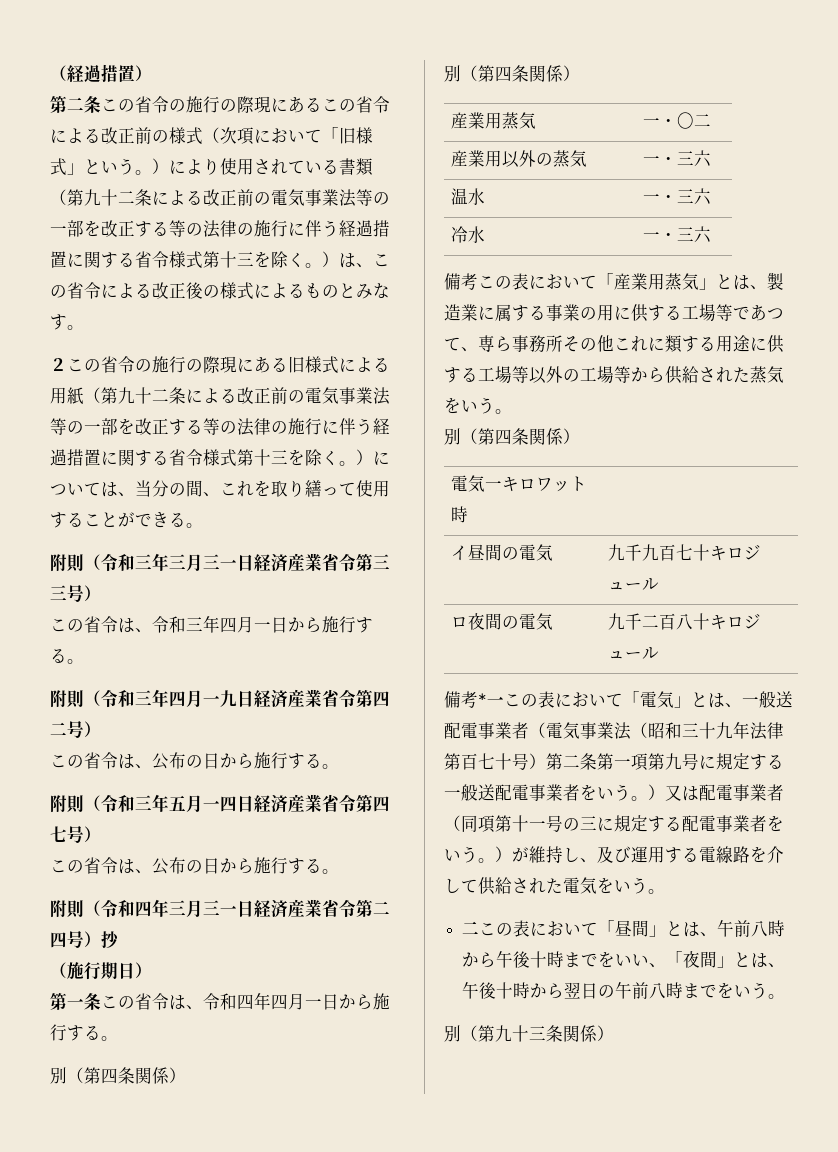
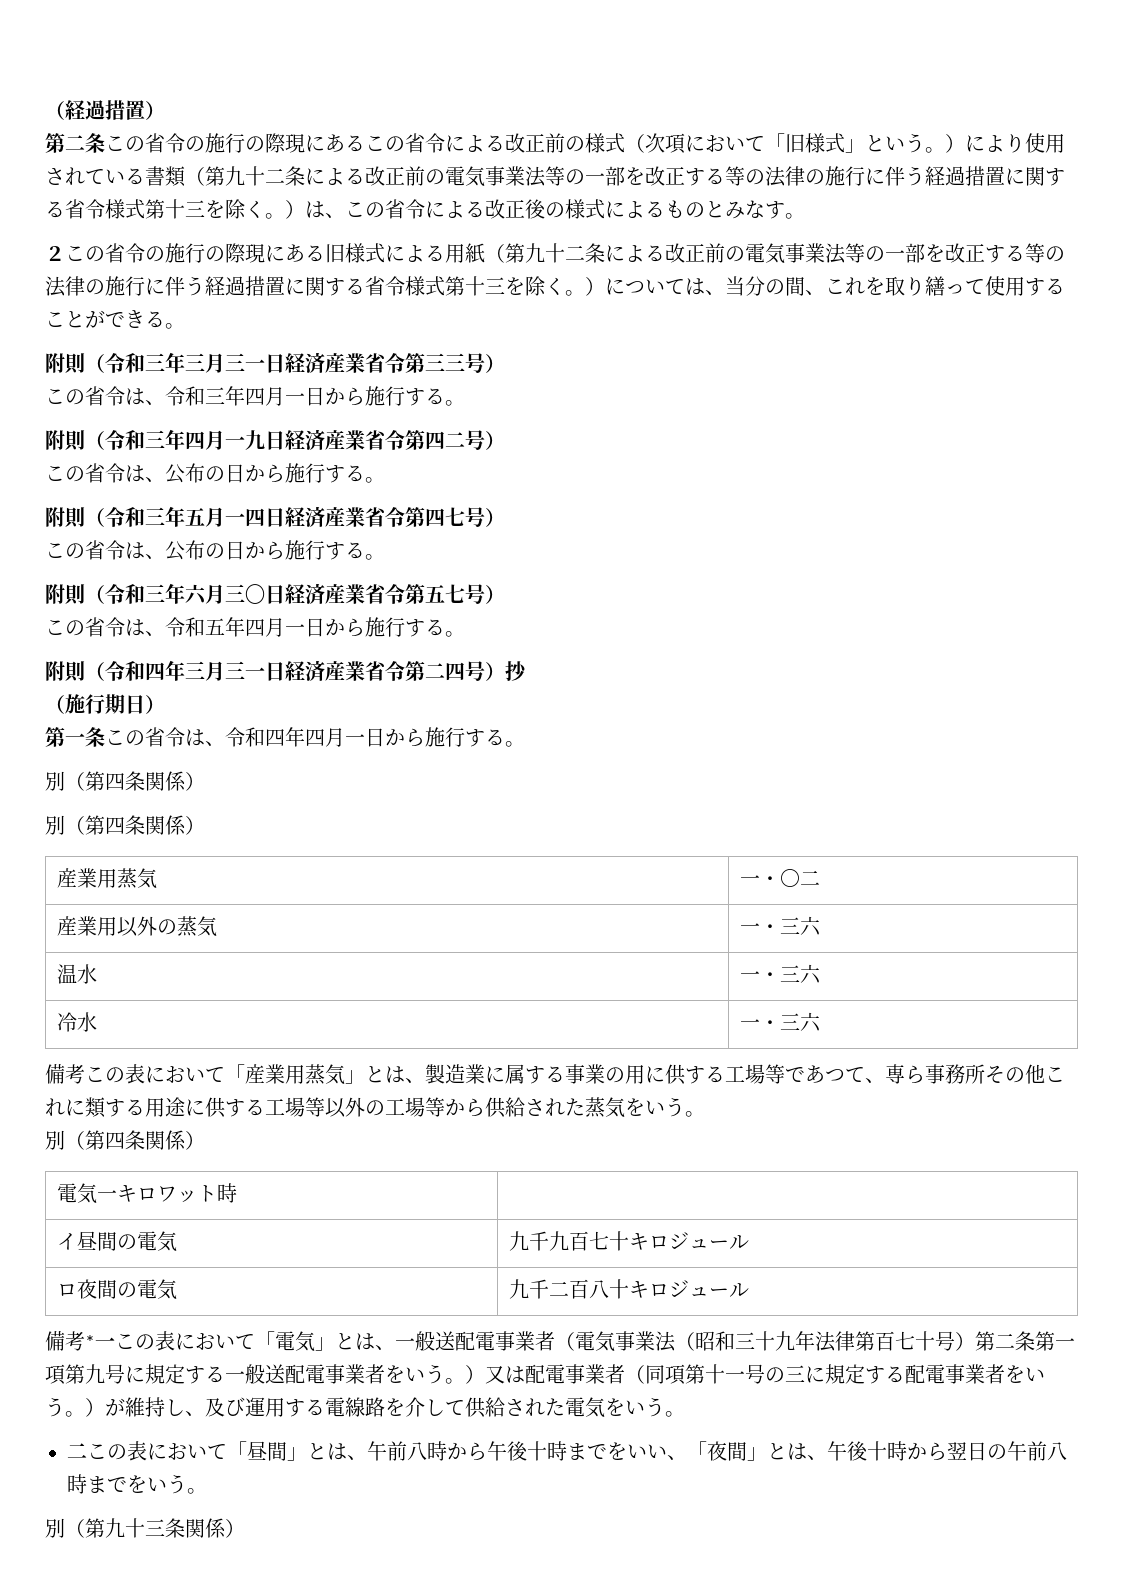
+ 附則（令和三年六月三〇日経済産業省令第五七号）
+ この省令は、令和五年四月一日から施行する。

